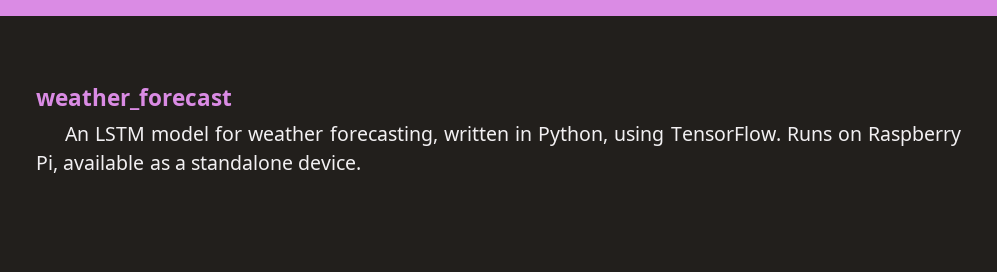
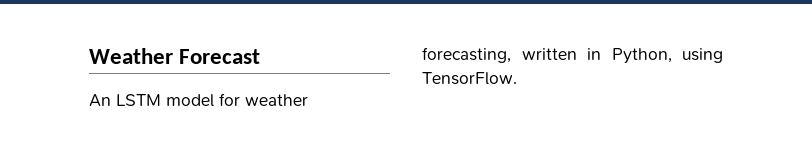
- weather_forecast
+ Weather Forecast
- Runs on Raspberry Pi, available as a standalone device.

